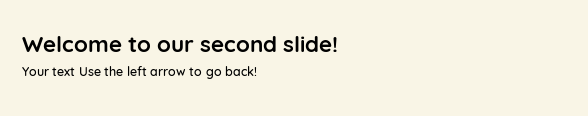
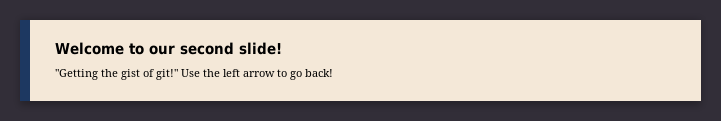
- Your text Use the left arrow to go back!
+ "Getting the gist of git!" Use the left arrow to go back!

